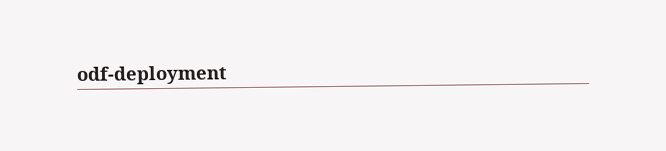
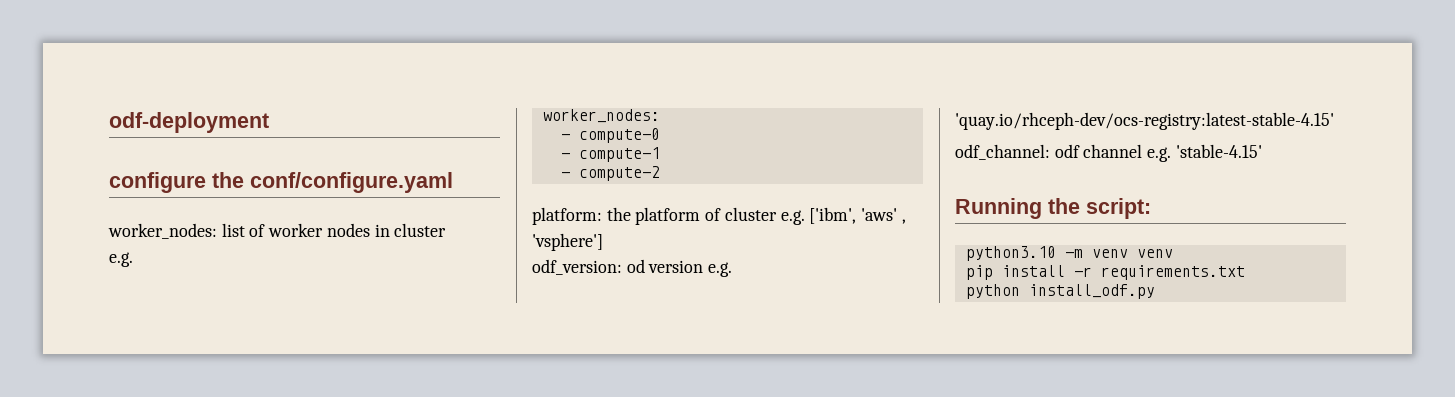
+ configure the conf/configure.yaml
+ worker_nodes: list of worker nodes in cluster
+ e.g.
+ worker_nodes:
+ - compute-0
+ - compute-1
+ - compute-2
+ platform: the platform of cluster e.g. ['ibm', 'aws' , 'vsphere']
+ odf_version: od version e.g. 'quay.io/rhceph-dev/ocs-registry:latest-stable-4.15'
+ odf_channel: odf channel e.g. 'stable-4.15'
+ Running the script:
+ python3.10 -m venv venv
+ pip install -r requirements.txt
+ python install_odf.py

